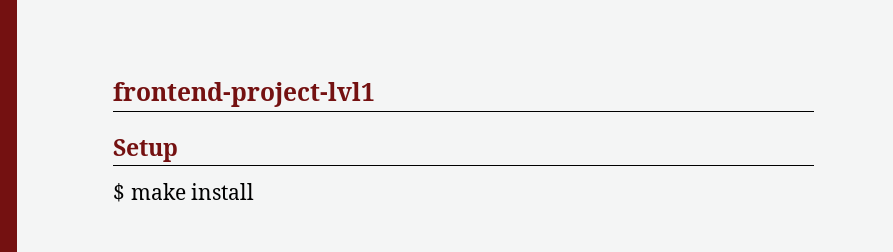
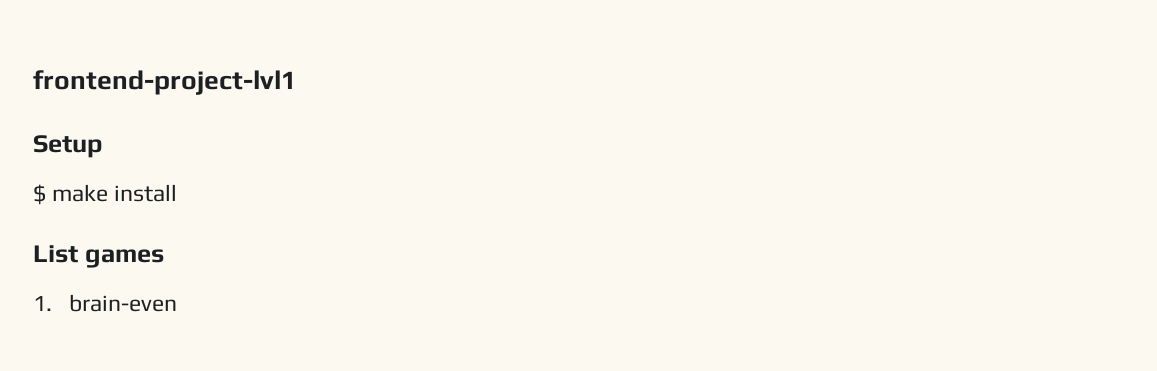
+ List games
+ 1. brain-even

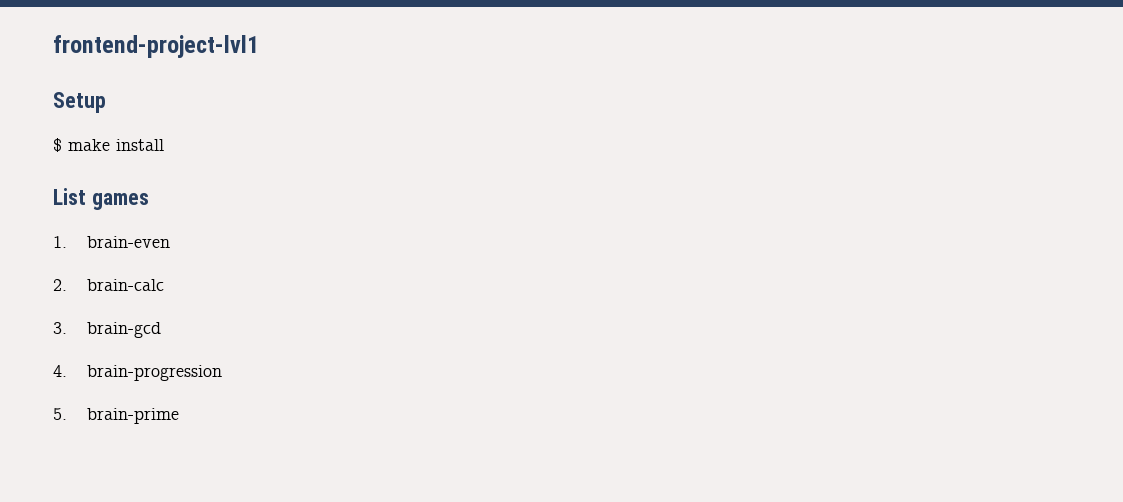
+ 2. brain-calc
+ 3. brain-gcd
+ 4. brain-progression
+ 5. brain-prime

